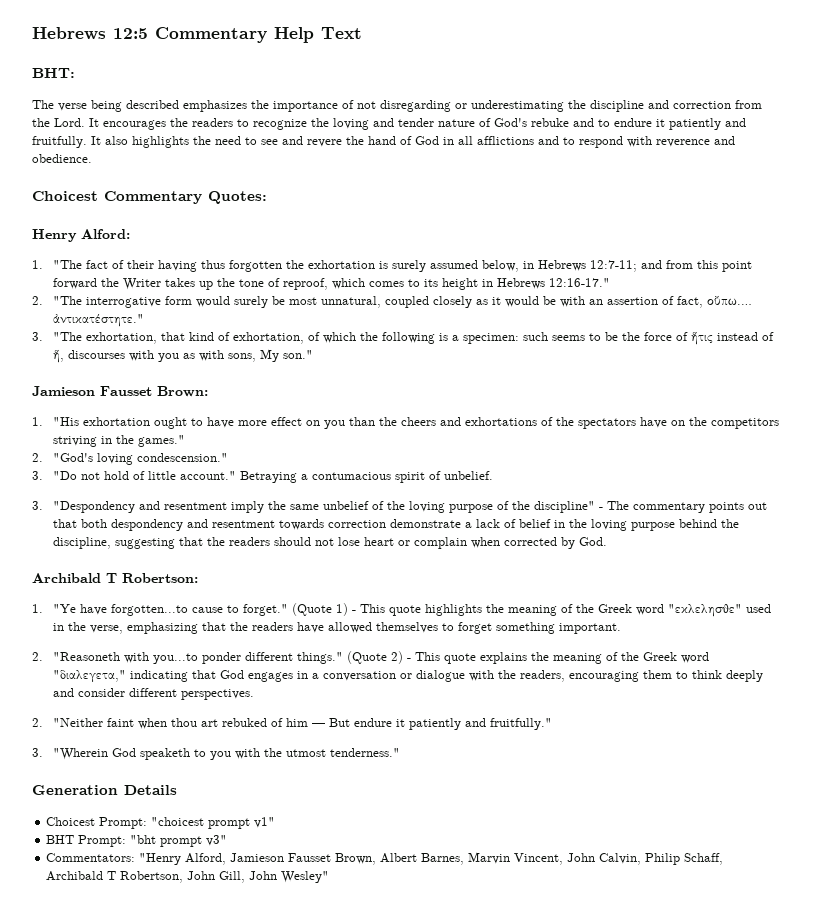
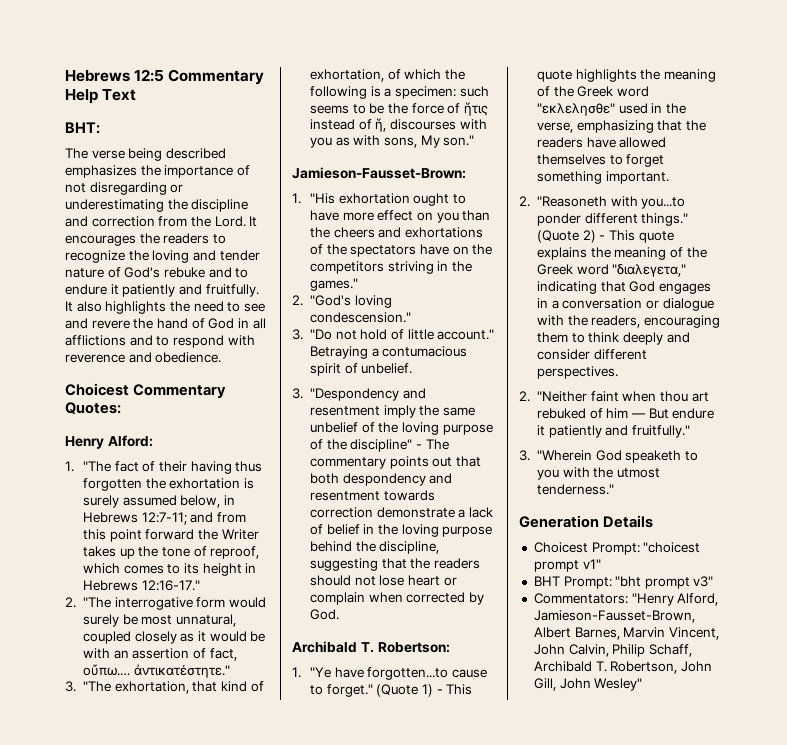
- Jamieson Fausset Brown:
+ Jamieson-Fausset-Brown:
- Archibald T Robertson:
+ Archibald T. Robertson:
- Commentators: "Henry Alford, Jamieson Fausset Brown, Albert Barnes, Marvin Vincent, John Calvin, Philip Schaff, Archibald T Robertson, John Gill, John Wesley"
+ Commentators: "Henry Alford, Jamieson-Fausset-Brown, Albert Barnes, Marvin Vincent, John Calvin, Philip Schaff, Archibald T. Robertson, John Gill, John Wesley"

